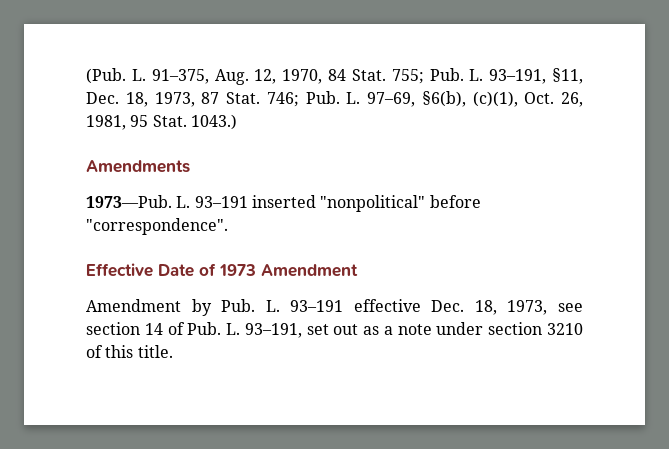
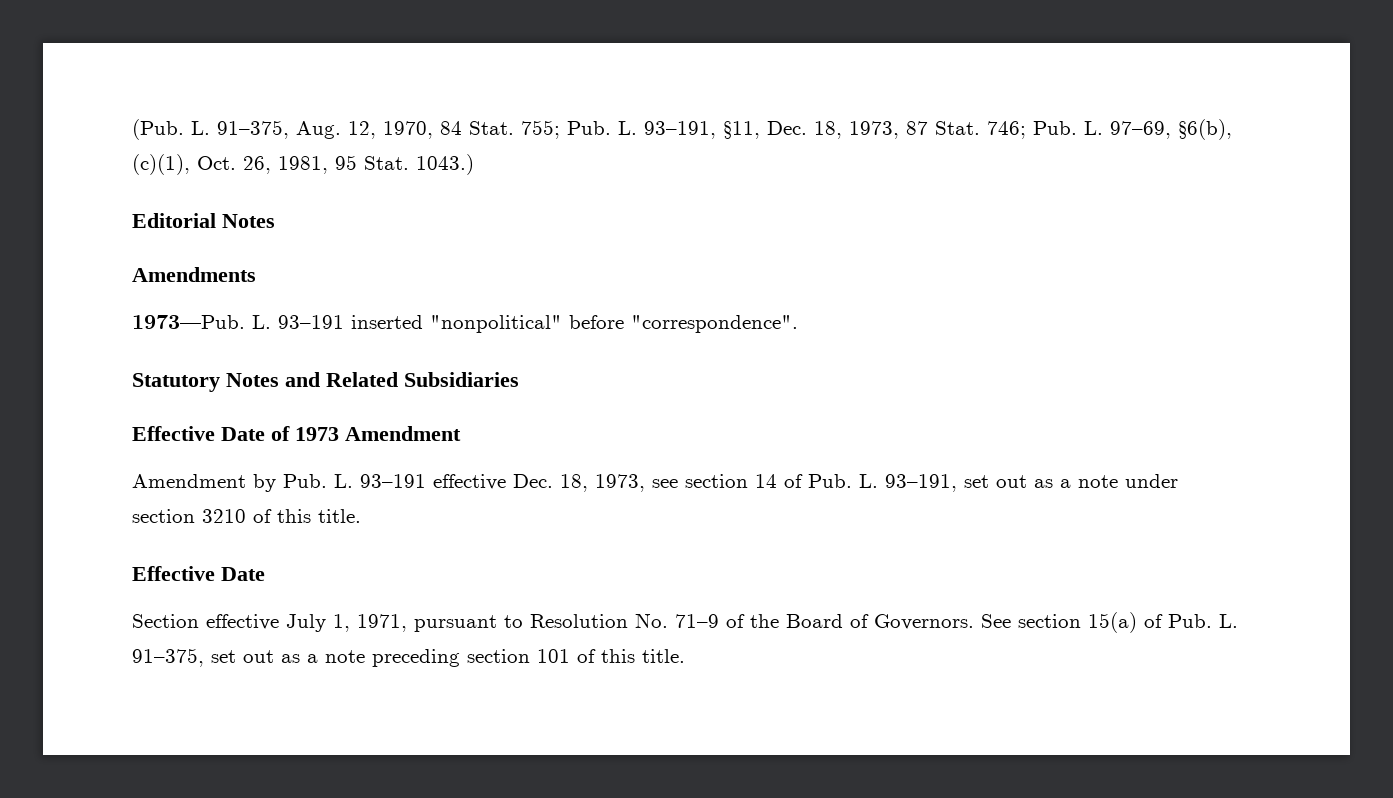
+ Editorial Notes
+ Statutory Notes and Related Subsidiaries
  Amendment by Pub. L. 93–191 effective Dec. 18, 1973, see section 14 of Pub. L. 93–191, set out as a note under section 3210 of this title.
+ Effective Date
+ Section effective July 1, 1971, pursuant to Resolution No. 71–9 of the Board of Governors. See section 15(a) of Pub. L. 91–375, set out as a note preceding section 101 of this title.

